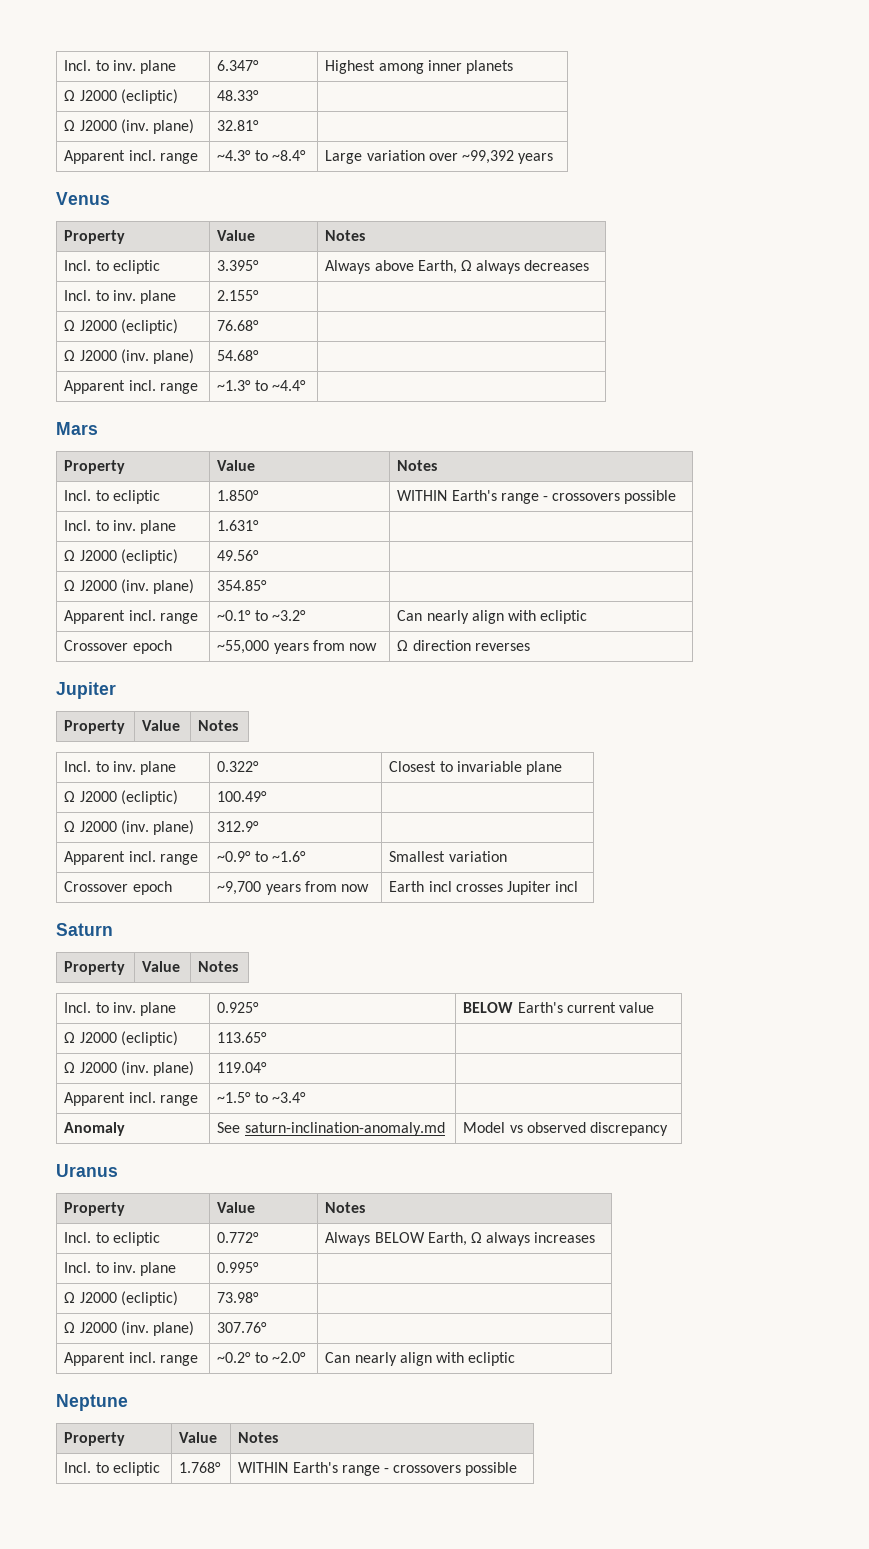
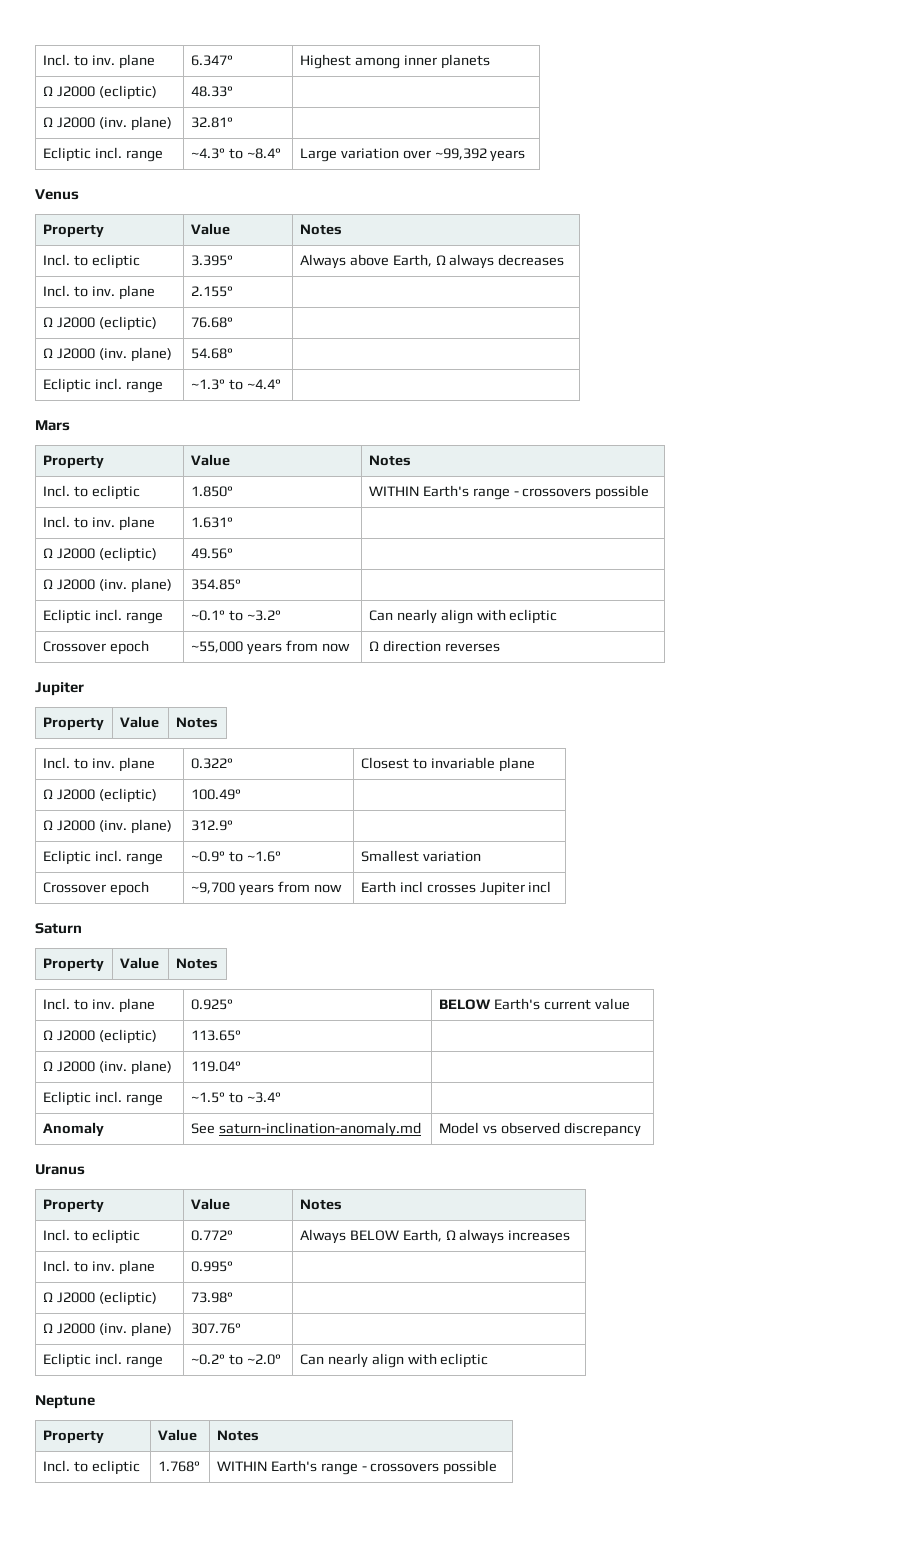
- Apparent incl. range | ~4.3° to ~8.4° | Large variation over ~99,392 years
+ Ecliptic incl. range | ~4.3° to ~8.4° | Large variation over ~99,392 years
- Apparent incl. range | ~1.3° to ~4.4° |
+ Ecliptic incl. range | ~1.3° to ~4.4° |
- Apparent incl. range | ~0.1° to ~3.2° | Can nearly align with ecliptic
+ Ecliptic incl. range | ~0.1° to ~3.2° | Can nearly align with ecliptic
- Apparent incl. range | ~0.9° to ~1.6° | Smallest variation
+ Ecliptic incl. range | ~0.9° to ~1.6° | Smallest variation
- Apparent incl. range | ~1.5° to ~3.4° |
+ Ecliptic incl. range | ~1.5° to ~3.4° |
- Apparent incl. range | ~0.2° to ~2.0° | Can nearly align with ecliptic
+ Ecliptic incl. range | ~0.2° to ~2.0° | Can nearly align with ecliptic

